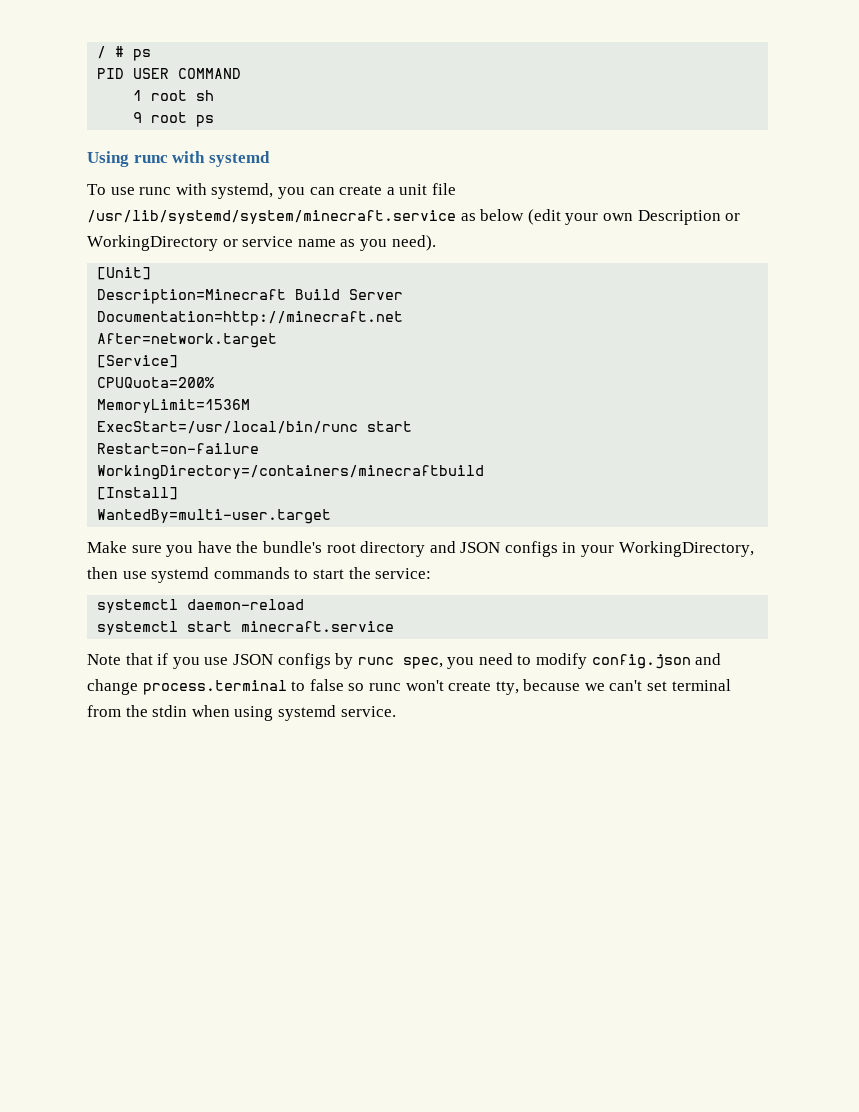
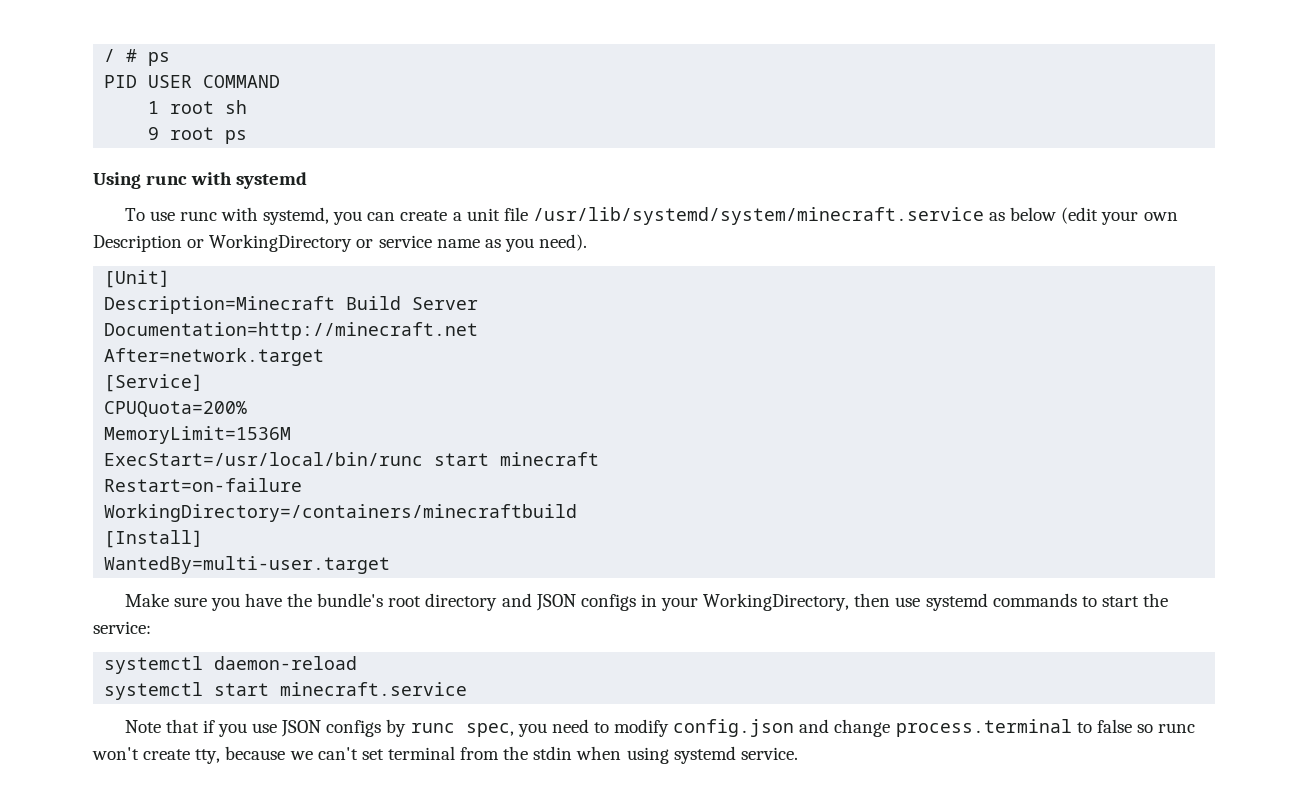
- ExecStart=/usr/local/bin/runc start
+ ExecStart=/usr/local/bin/runc start minecraft

